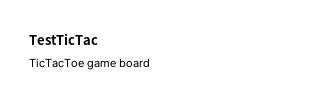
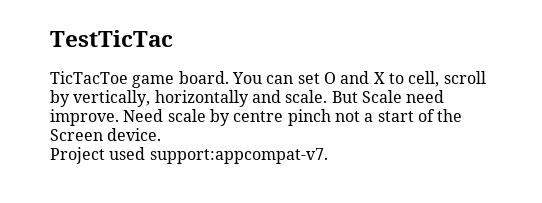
- TicTacToe game board
+ TicTacToe game board. You can set O and X to cell, scroll by vertically, horizontally and scale. But Scale need improve. Need scale by centre pinch not a start of the Screen device.
+ Project used support:appcompat-v7.

